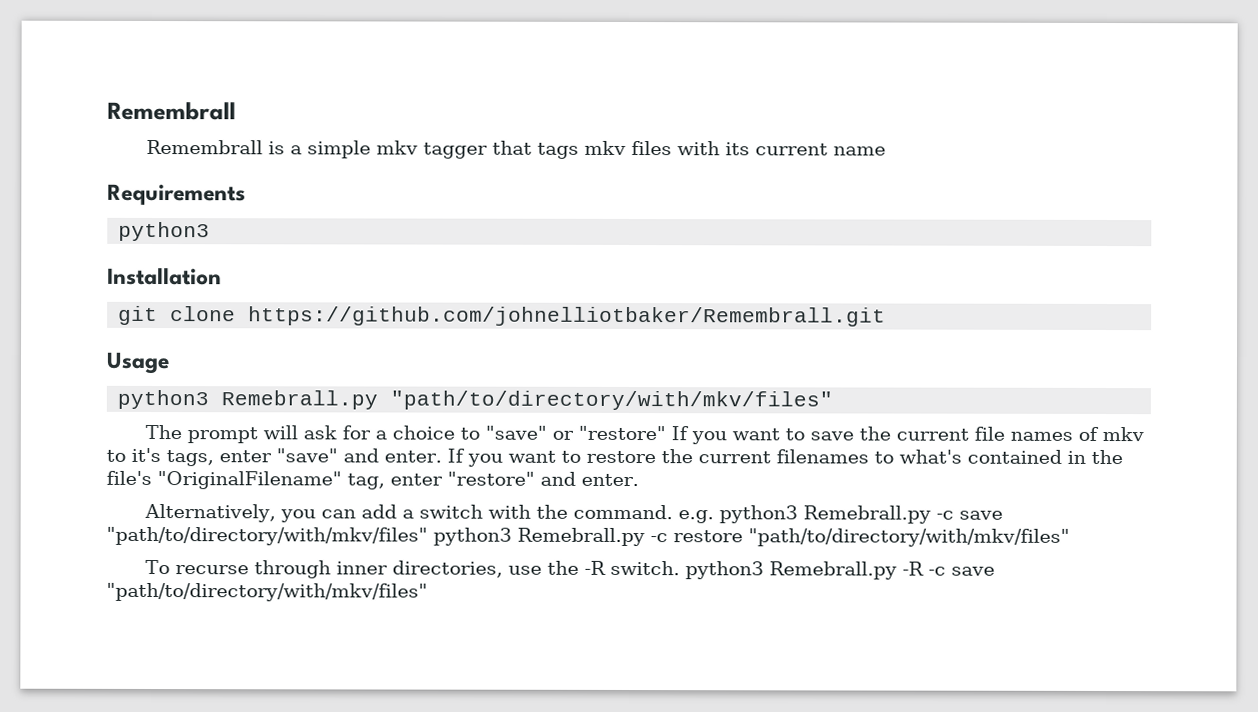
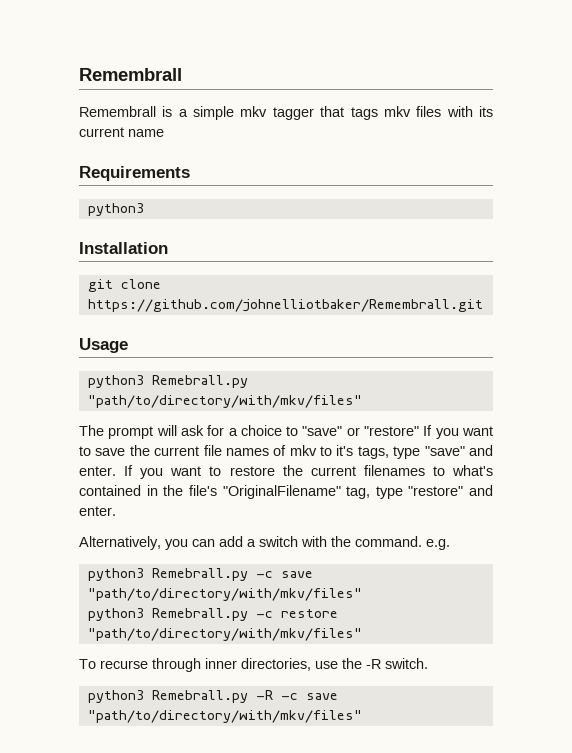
- The prompt will ask for a choice to "save" or "restore" If you want to save the current file names of mkv to it's tags, enter "save" and enter.
+ The prompt will ask for a choice to "save" or "restore" If you want to save the current file names of mkv to it's tags, type "save" and enter.
- If you want to restore the current filenames to what's contained in the file's "OriginalFilename" tag, enter "restore" and enter.
+ If you want to restore the current filenames to what's contained in the file's "OriginalFilename" tag, type "restore" and enter.
- Alternatively, you can add a switch with the command. e.g. python3 Remebrall.py -c save "path/to/directory/with/mkv/files" python3 Remebrall.py -c restore "path/to/directory/with/mkv/files"
+ Alternatively, you can add a switch with the command. e.g.
+ python3 Remebrall.py -c save "path/to/directory/with/mkv/files"
+ python3 Remebrall.py -c restore "path/to/directory/with/mkv/files"
- To recurse through inner directories, use the -R switch. python3 Remebrall.py -R -c save "path/to/directory/with/mkv/files"
+ To recurse through inner directories, use the -R switch.
+ python3 Remebrall.py -R -c save "path/to/directory/with/mkv/files"

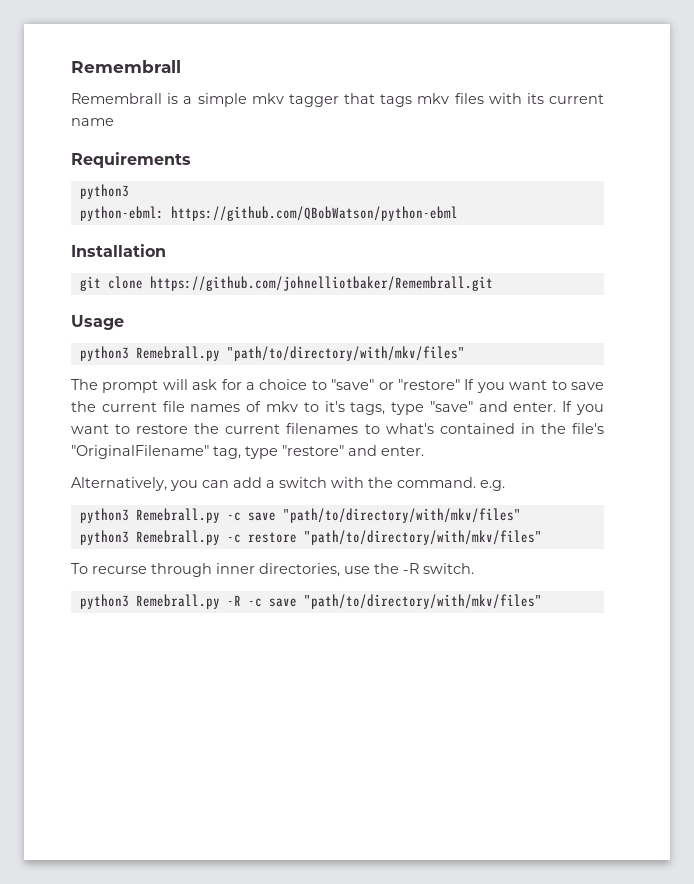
+ python-ebml: https://github.com/QBobWatson/python-ebml

